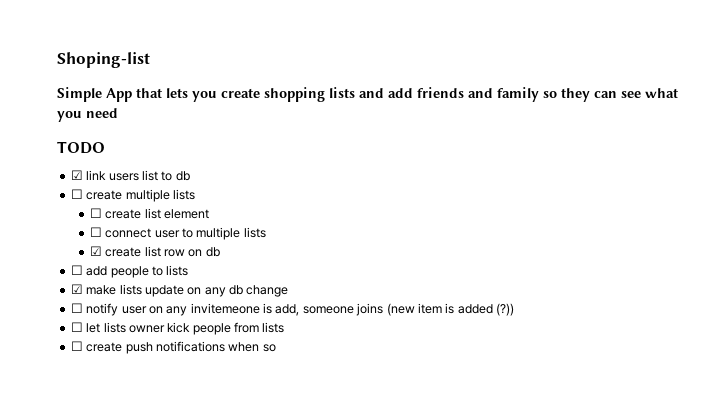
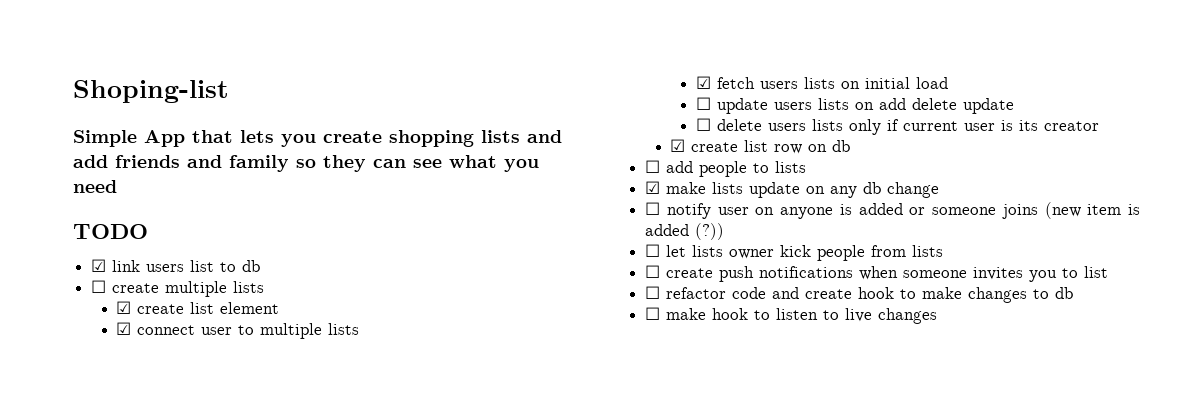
- ☐ create list element
+ ☑ create list element
- ☐ connect user to multiple lists
+ ☑ connect user to multiple lists
+ ☑ fetch users lists on initial load
+ ☐ update users lists on add delete update
+ ☐ delete users lists only if current user is its creator
- ☐ notify user on any invitemeone is add, someone joins (new item is added (?))
+ ☐ notify user on anyone is added or someone joins (new item is added (?))
- ☐ create push notifications when so
+ ☐ create push notifications when someone invites you to list
+ ☐ refactor code and create hook to make changes to db
+ ☐ make hook to listen to live changes

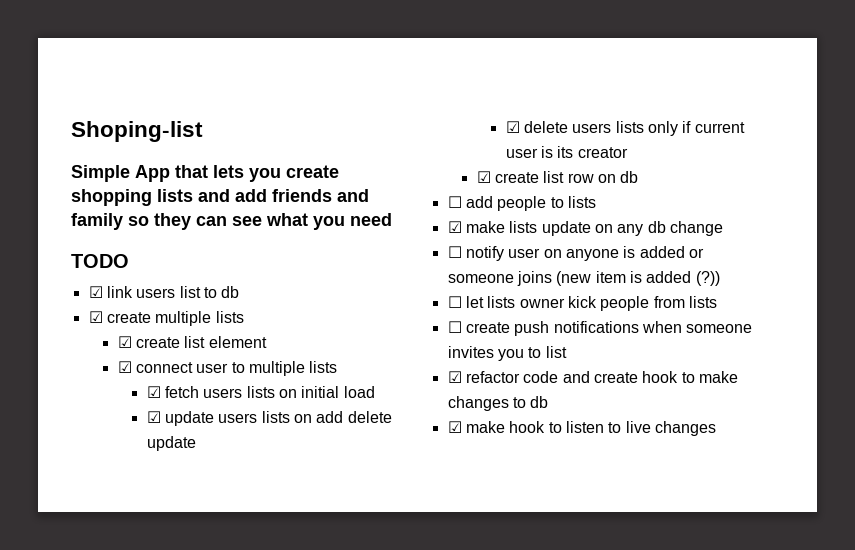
- ☐ create multiple lists
+ ☑ create multiple lists
- ☐ update users lists on add delete update
+ ☑ update users lists on add delete update
- ☐ delete users lists only if current user is its creator
+ ☑ delete users lists only if current user is its creator
- ☐ refactor code and create hook to make changes to db
+ ☑ refactor code and create hook to make changes to db
- ☐ make hook to listen to live changes
+ ☑ make hook to listen to live changes

